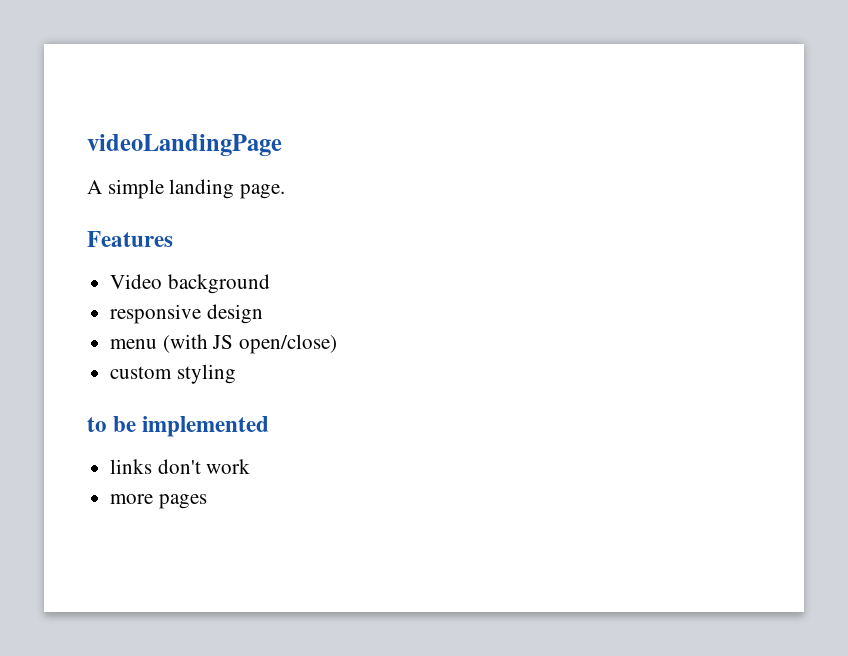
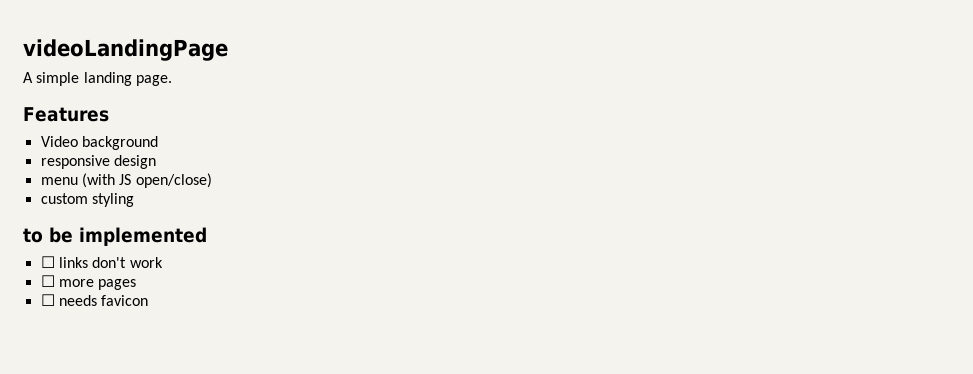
- links don't work
+ ☐ links don't work
- more pages
+ ☐ more pages
+ ☐ needs favicon

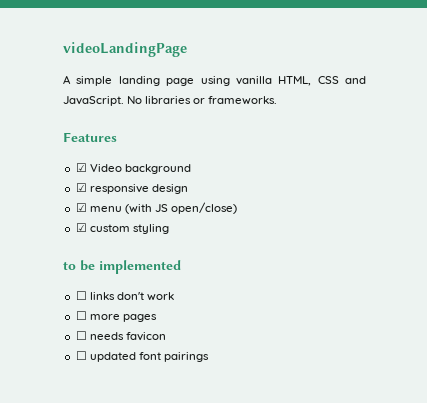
- A simple landing page.
+ A simple landing page using vanilla HTML, CSS and JavaScript. No libraries or frameworks.
- Video background
+ ☑ Video background
- responsive design
+ ☑ responsive design
- menu (with JS open/close)
+ ☑ menu (with JS open/close)
- custom styling
+ ☑ custom styling
+ ☐ updated font pairings

